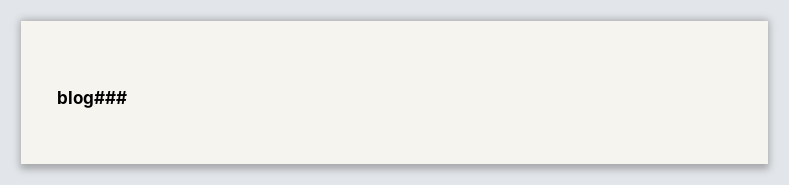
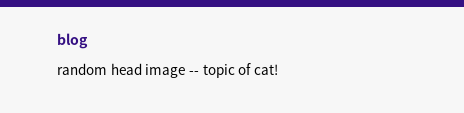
- blog###
+ blog
+ random head image -- topic of cat!

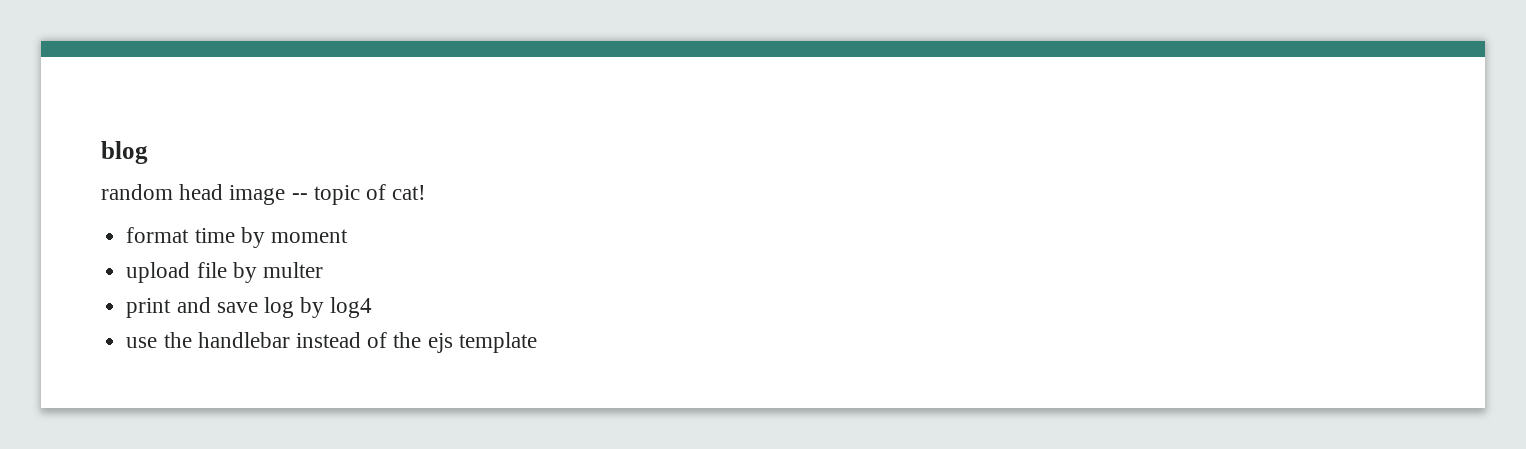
+ format time by moment
+ upload file by multer
+ print and save log by log4
+ use the handlebar instead of the ejs template

